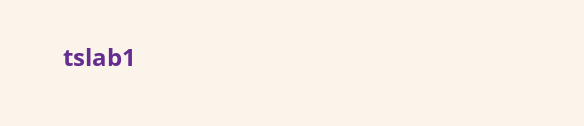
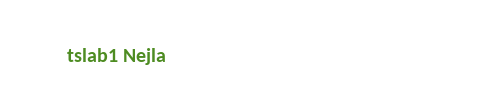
- tslab1
+ tslab1 Nejla

